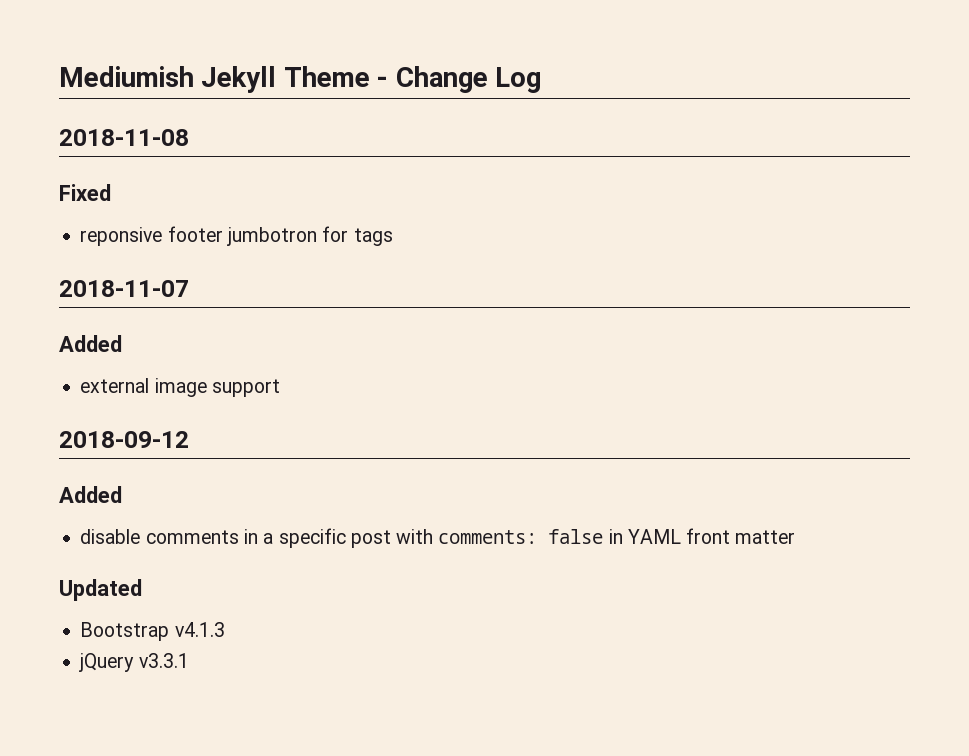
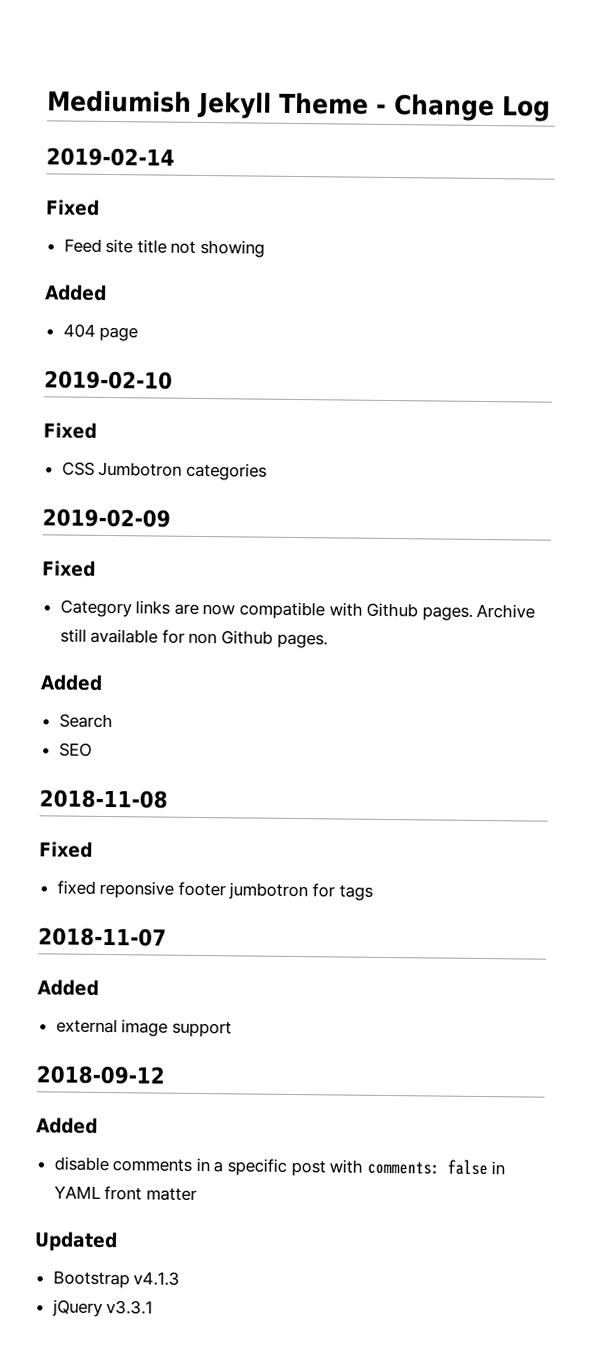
+ 2019-02-14
+ Fixed
+ Feed site title not showing
+ Added
+ 404 page
+ 2019-02-10
+ Fixed
+ CSS Jumbotron categories
+ 2019-02-09
+ Fixed
+ Category links are now compatible with Github pages. Archive still available for non Github pages.
+ Added
+ Search
+ SEO
- reponsive footer jumbotron for tags
+ fixed reponsive footer jumbotron for tags

